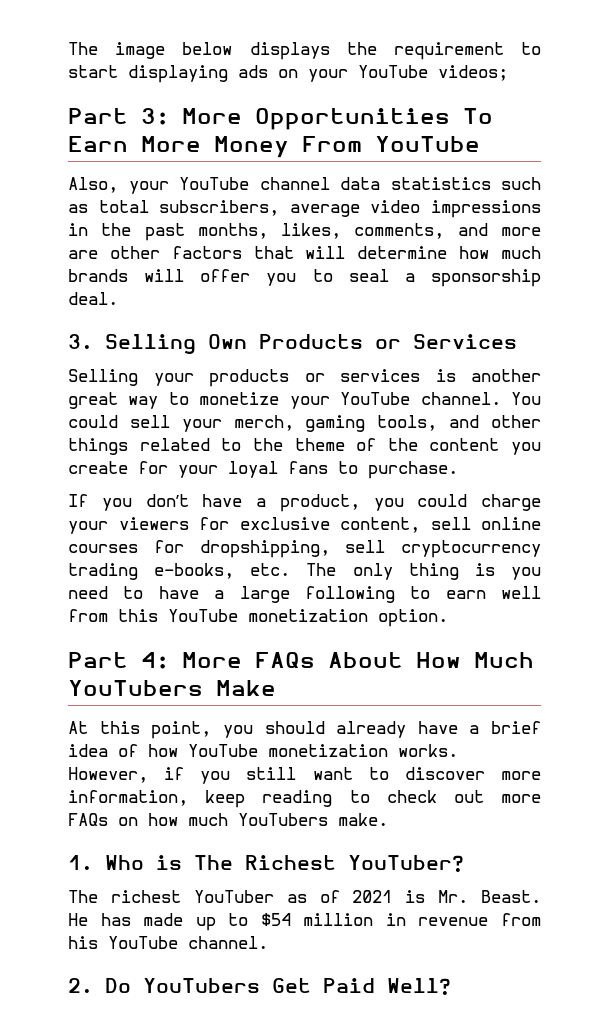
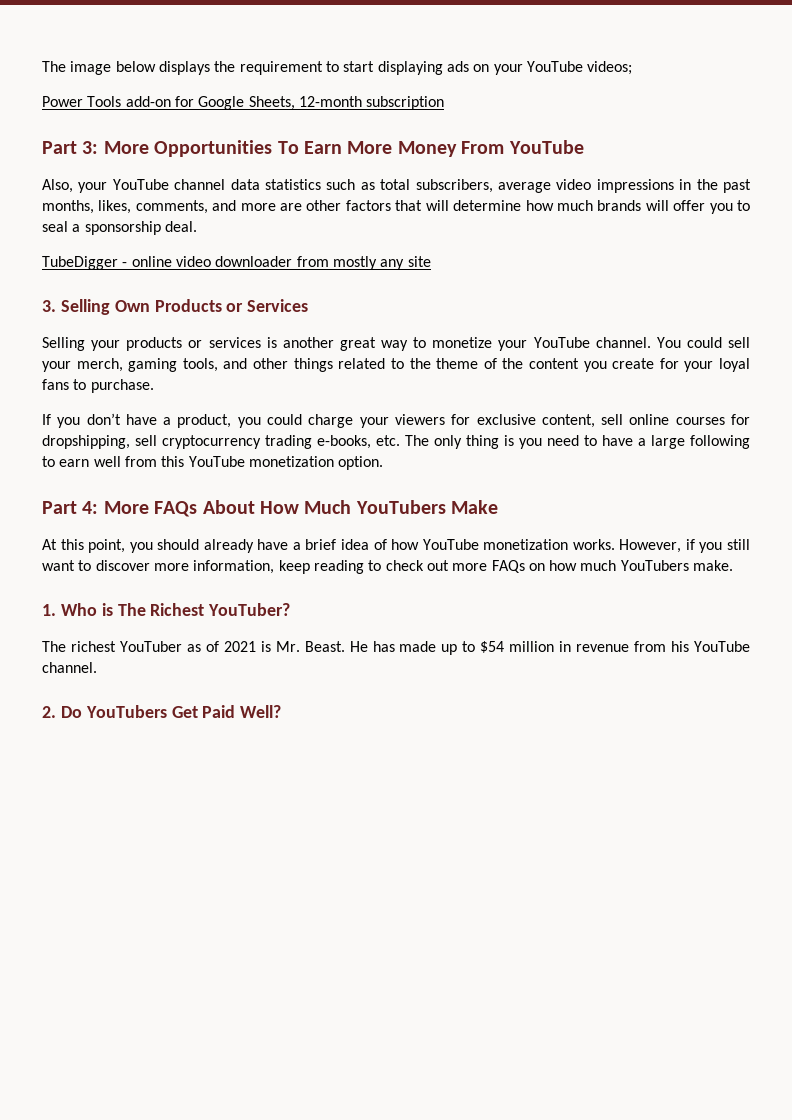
+ Power Tools add-on for Google Sheets, 12-month subscription
+ TubeDigger - online video downloader from mostly any site

